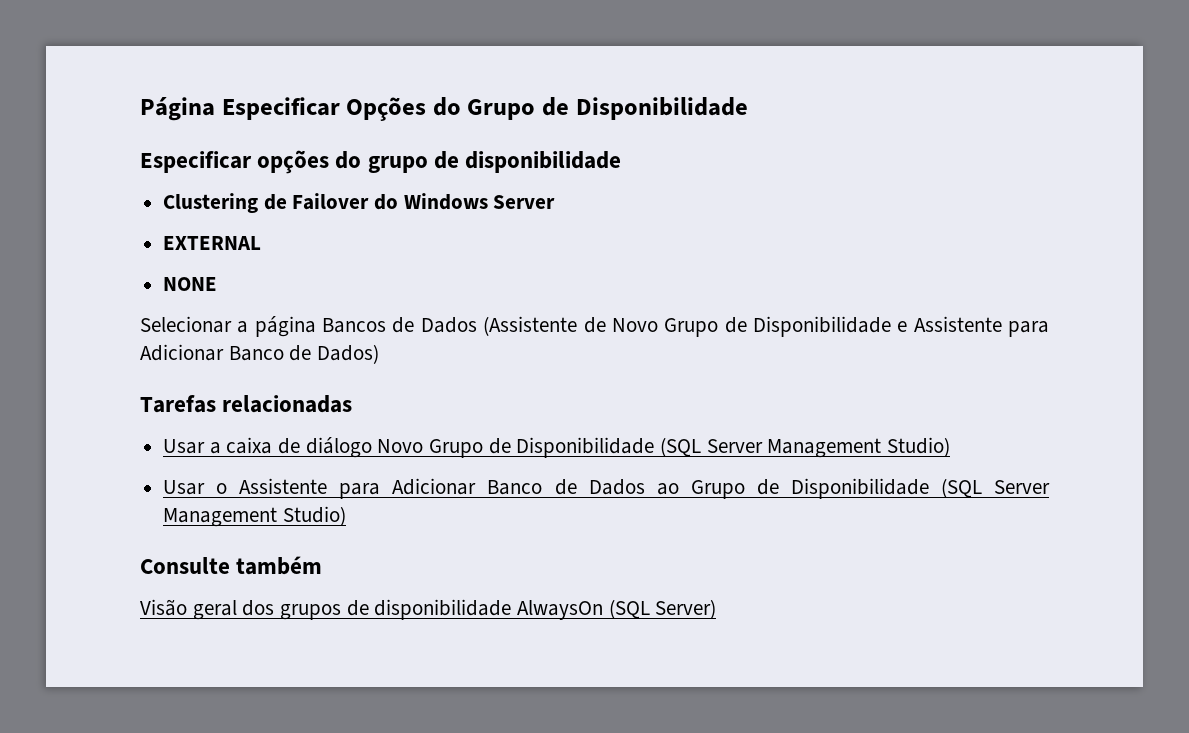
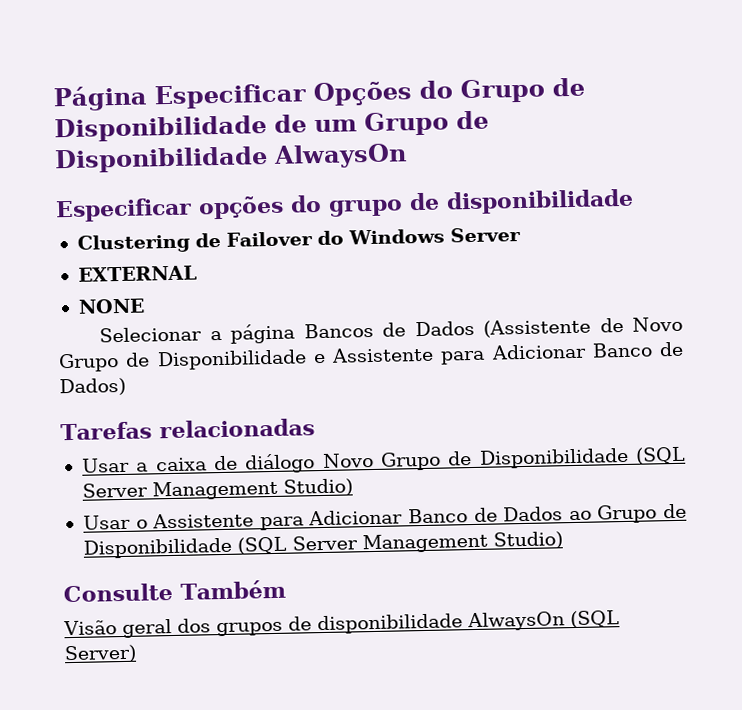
- Página Especificar Opções do Grupo de Disponibilidade
+ Página Especificar Opções do Grupo de Disponibilidade de um Grupo de Disponibilidade AlwaysOn
- Consulte também
+ Consulte Também

